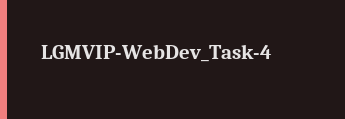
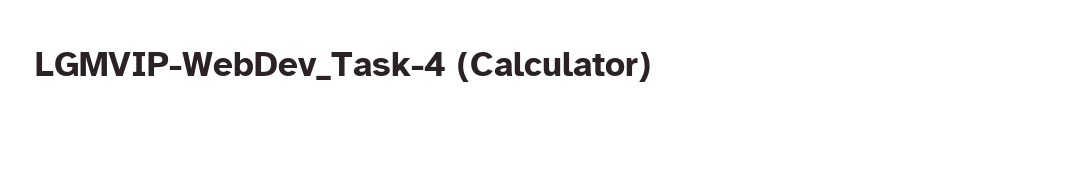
- LGMVIP-WebDev_Task-4
+ LGMVIP-WebDev_Task-4 (Calculator)

